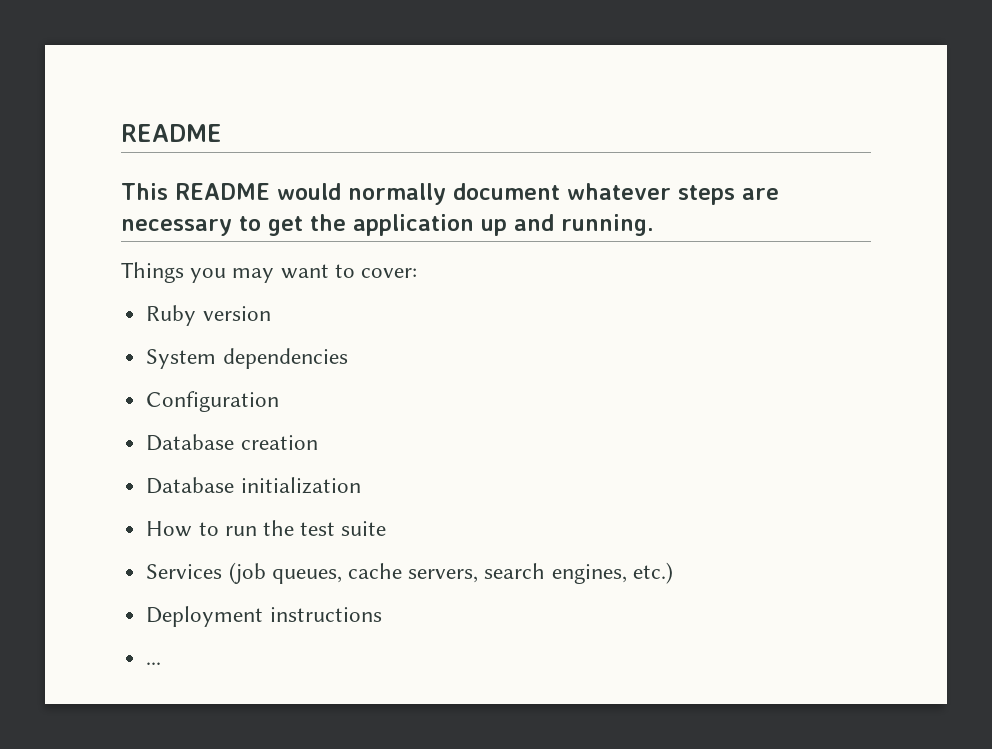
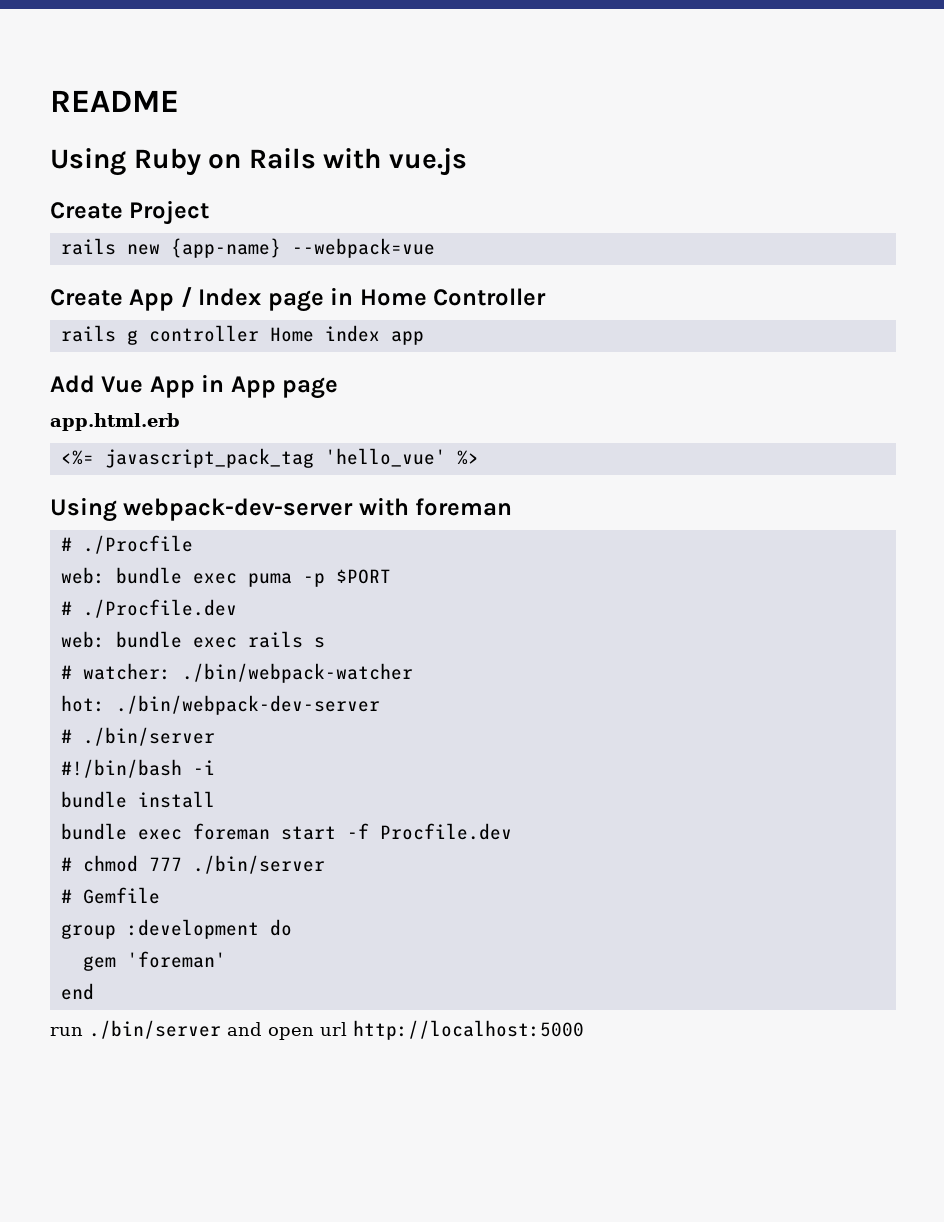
- This README would normally document whatever steps are necessary to get the application up and running.
- Things you may want to cover:
- Ruby version
- System dependencies
- Configuration
- Database creation
- Database initialization
- How to run the test suite
- Services (job queues, cache servers, search engines, etc.)
- Deployment instructions
- ...
+ Using Ruby on Rails with vue.js
+ Create Project
+ rails new {app-name} --webpack=vue
+ Create App / Index page in Home Controller
+ rails g controller Home index app
+ Add Vue App in App page
+ app.html.erb
+ <%= javascript_pack_tag 'hello_vue' %>
+ Using webpack-dev-server with foreman
+ # ./Procfile
+ web: bundle exec puma -p $PORT
+ # ./Procfile.dev
+ web: bundle exec rails s
+ # watcher: ./bin/webpack-watcher
+ hot: ./bin/webpack-dev-server
+ # ./bin/server
+ #!/bin/bash -i
+ bundle install
+ bundle exec foreman start -f Procfile.dev
+ # chmod 777 ./bin/server
+ # Gemfile
+ group :development do
+ gem 'foreman'
+ end
+ run ./bin/server and open url http://localhost:5000

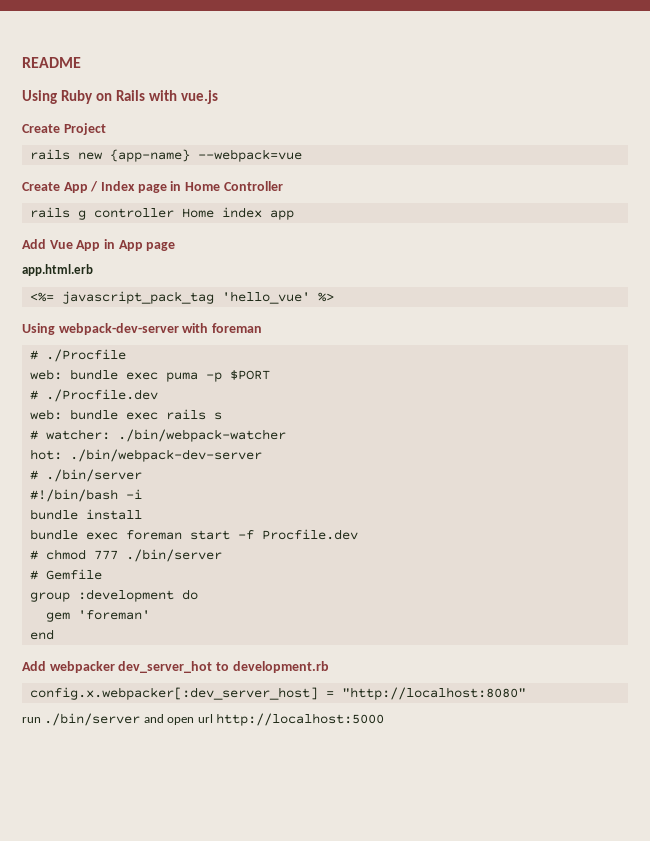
+ Add webpacker dev_server_hot to development.rb
+ config.x.webpacker[:dev_server_host] = "http://localhost:8080"

